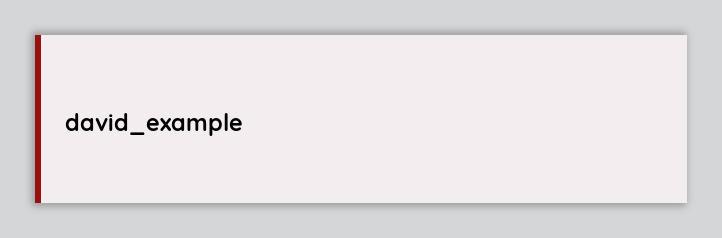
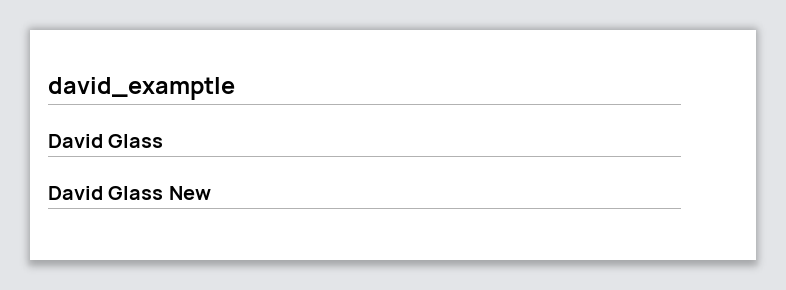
- david_example
+ david_examptle
+ David Glass
+ David Glass New

